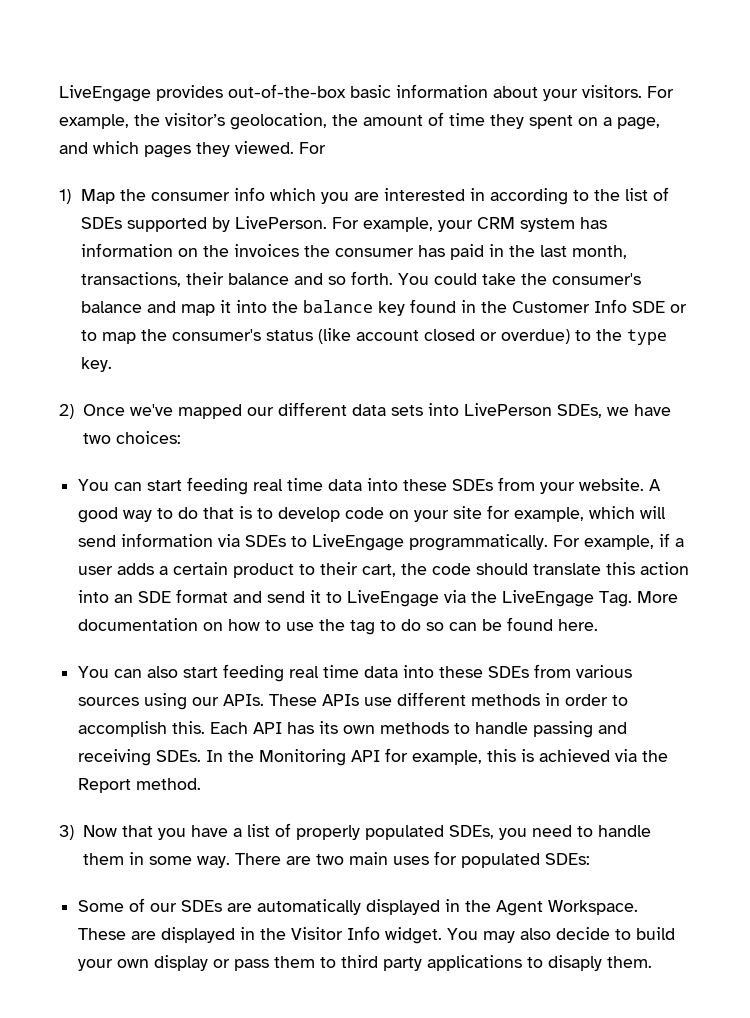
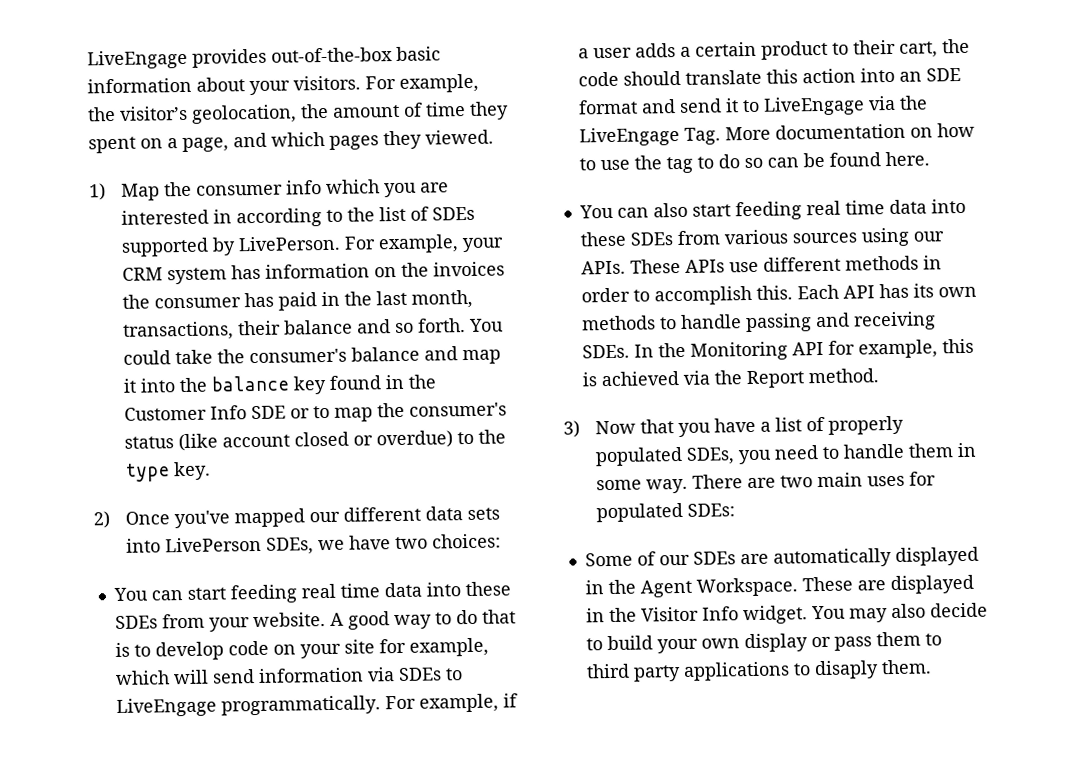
- For example, the visitor’s geolocation, the amount of time they spent on a page, and which pages they viewed. For
+ For example, the visitor’s geolocation, the amount of time they spent on a page, and which pages they viewed.
- 2) Once we've mapped our different data sets into LivePerson SDEs, we have two choices:
+ 2) Once you've mapped our different data sets into LivePerson SDEs, we have two choices:

